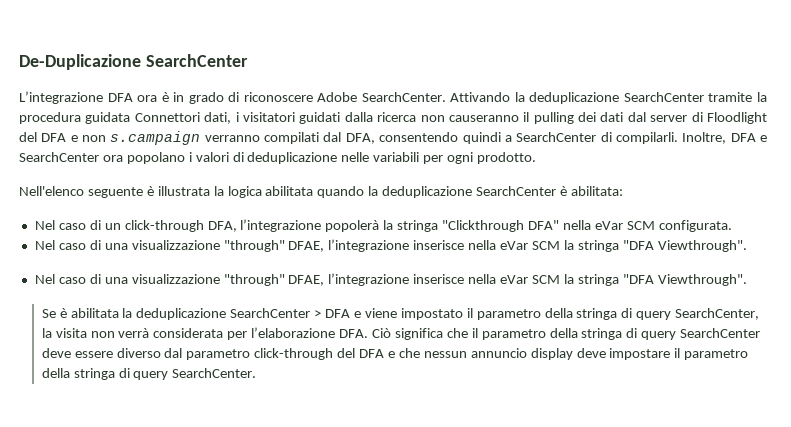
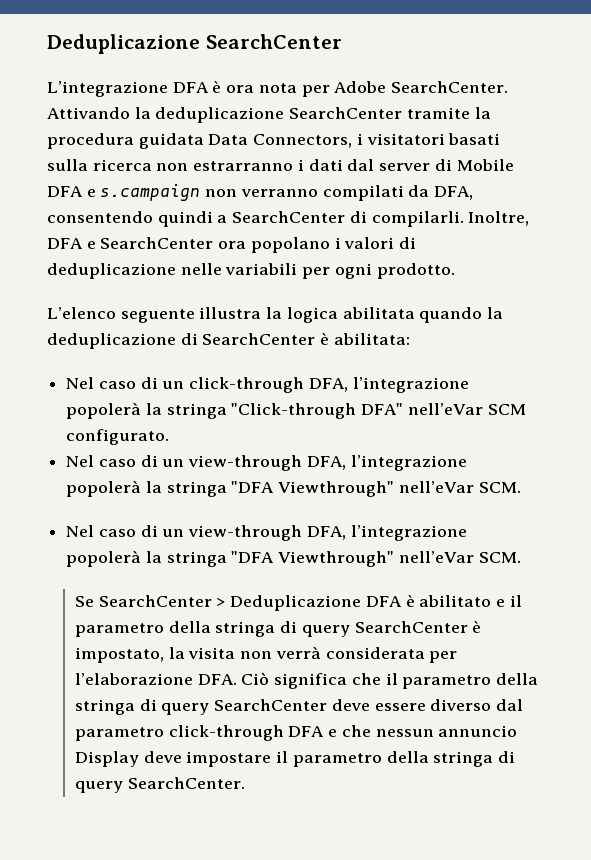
- De-Duplicazione SearchCenter
+ Deduplicazione SearchCenter
- L’integrazione DFA ora è in grado di riconoscere Adobe SearchCenter.
+ L’integrazione DFA è ora nota per Adobe SearchCenter.
- Attivando la deduplicazione SearchCenter tramite la procedura guidata Connettori dati, i visitatori guidati dalla ricerca non causeranno il pulling dei dati dal server di Floodlight del DFA e non s.campaign verranno compilati dal DFA, consentendo quindi a SearchCenter di compilarli.
+ Attivando la deduplicazione SearchCenter tramite la procedura guidata Data Connectors, i visitatori basati sulla ricerca non estrarranno i dati dal server di Mobile DFA e s.campaign non verranno compilati da DFA, consentendo quindi a SearchCenter di compilarli.
- Nell'elenco seguente è illustrata la logica abilitata quando la deduplicazione SearchCenter è abilitata:
+ L’elenco seguente illustra la logica abilitata quando la deduplicazione di SearchCenter è abilitata:
- Nel caso di un click-through DFA, l’integrazione popolerà la stringa "Clickthrough DFA" nella eVar SCM configurata.
- Nel caso di una visualizzazione "through" DFAE, l’integrazione inserisce nella eVar SCM la stringa "DFA Viewthrough".
- Nel caso di una visualizzazione "through" DFAE, l’integrazione inserisce nella eVar SCM la stringa "DFA Viewthrough".
- Se è abilitata la deduplicazione SearchCenter > DFA e viene impostato il parametro della stringa di query SearchCenter, la visita non verrà considerata per l’elaborazione DFA. Ciò significa che il parametro della stringa di query SearchCenter deve essere diverso dal parametro click-through del DFA e che nessun annuncio display deve impostare il parametro della stringa di query SearchCenter.
+ Nel caso di un click-through DFA, l’integrazione popolerà la stringa "Click-through DFA" nell’eVar SCM configurato.
+ Nel caso di un view-through DFA, l’integrazione popolerà la stringa "DFA Viewthrough" nell’eVar SCM.
+ Nel caso di un view-through DFA, l’integrazione popolerà la stringa "DFA Viewthrough" nell’eVar SCM.
+ Se SearchCenter > Deduplicazione DFA è abilitato e il parametro della stringa di query SearchCenter è impostato, la visita non verrà considerata per l’elaborazione DFA. Ciò significa che il parametro della stringa di query SearchCenter deve essere diverso dal parametro click-through DFA e che nessun annuncio Display deve impostare il parametro della stringa di query SearchCenter.

